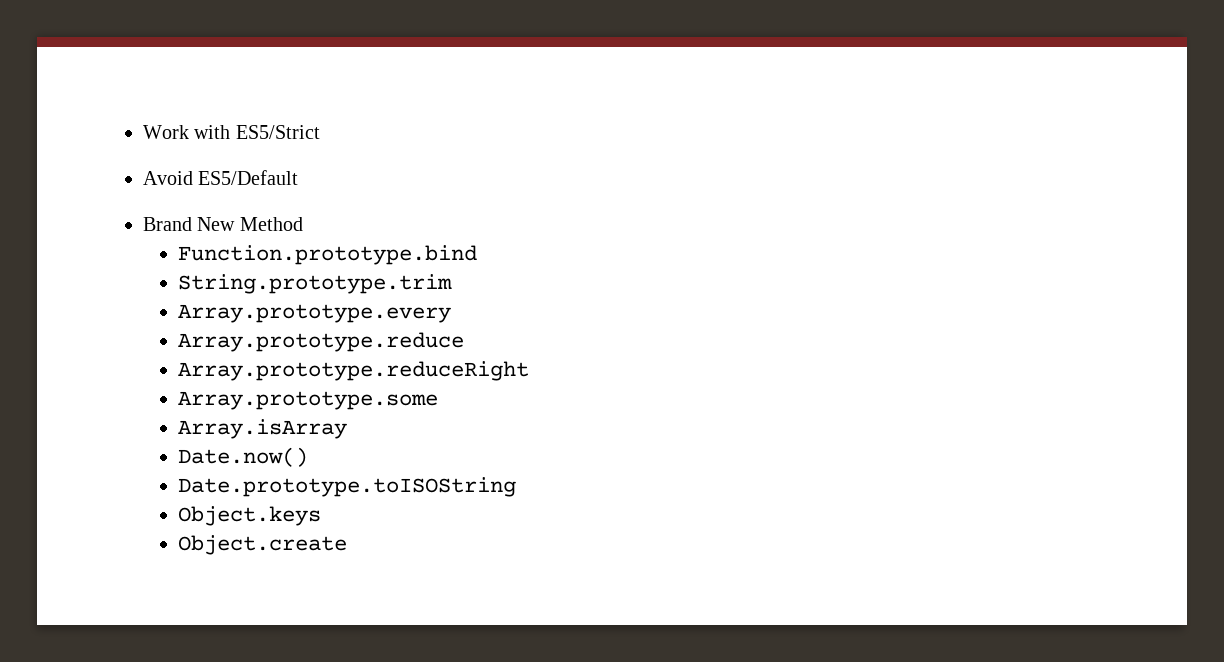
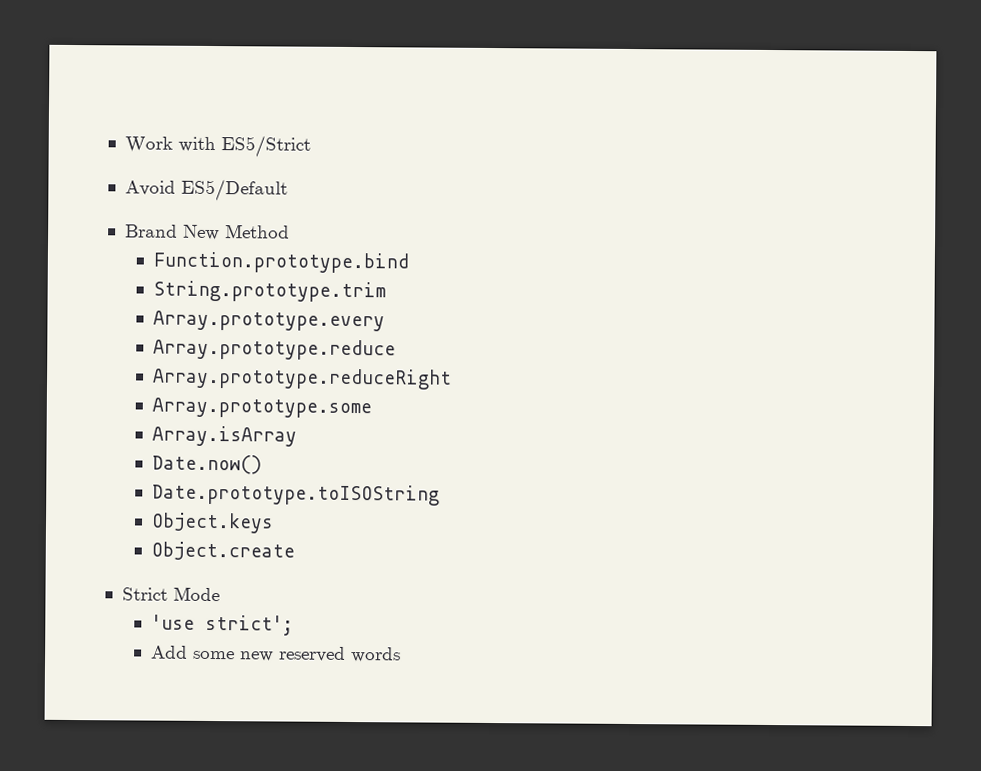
+ Strict Mode
+ 'use strict';
+ Add some new reserved words

